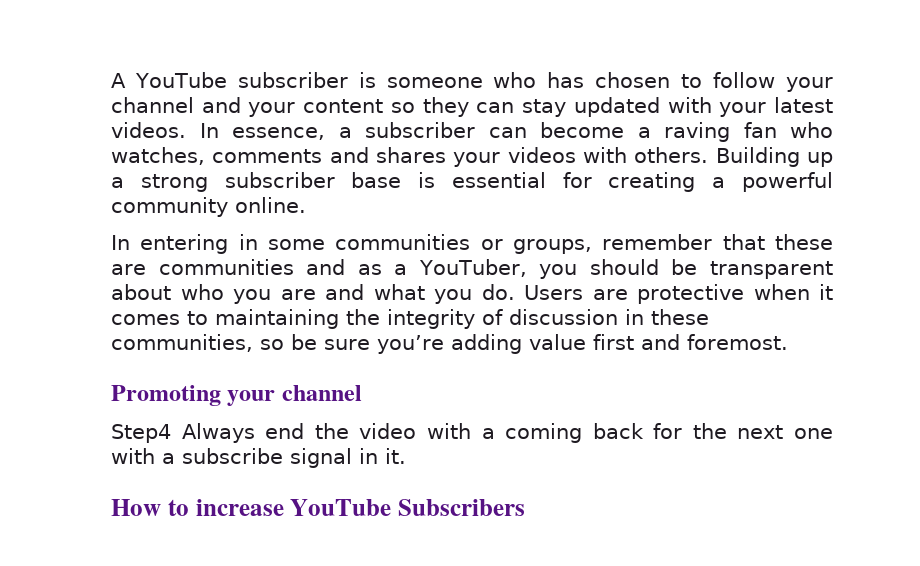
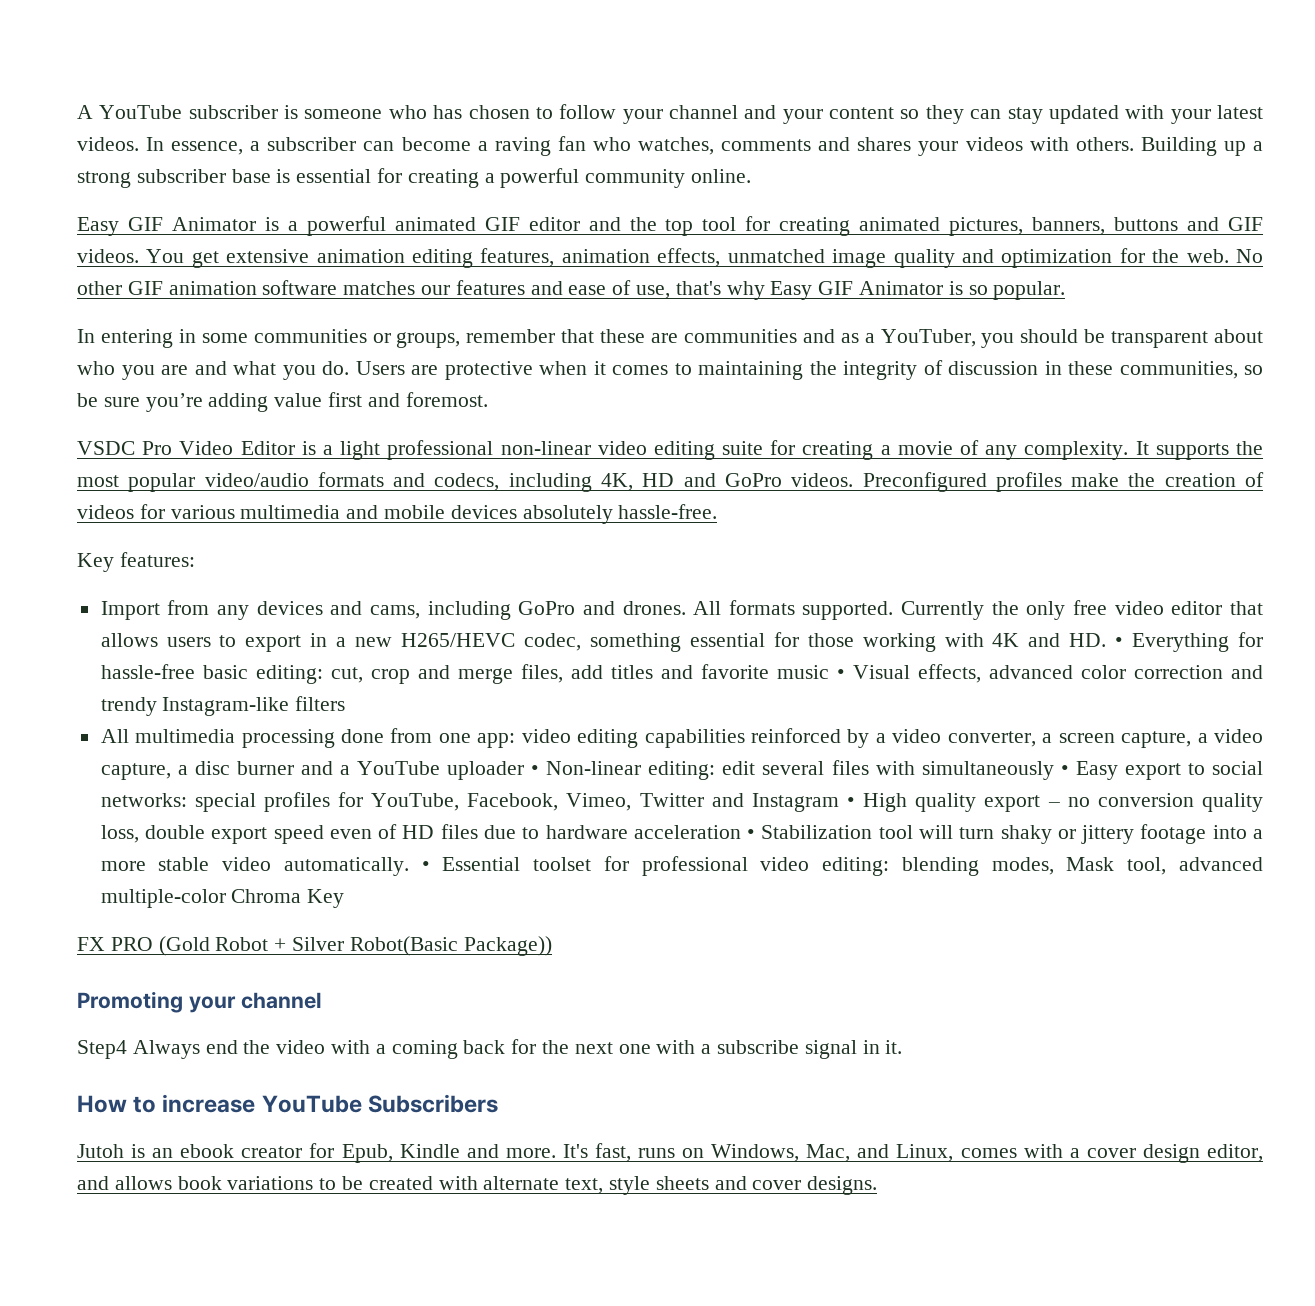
+ Easy GIF Animator is a powerful animated GIF editor and the top tool for creating animated pictures, banners, buttons and GIF videos. You get extensive animation editing features, animation effects, unmatched image quality and optimization for the web. No other GIF animation software matches our features and ease of use, that's why Easy GIF Animator is so popular.
+ VSDC Pro Video Editor is a light professional non-linear video editing suite for creating a movie of any complexity. It supports the most popular video/audio formats and codecs, including 4K, HD and GoPro videos. Preconfigured profiles make the creation of videos for various multimedia and mobile devices absolutely hassle-free.
+ Key features:
+ Import from any devices and cams, including GoPro and drones. All formats supported. Сurrently the only free video editor that allows users to export in a new H265/HEVC codec, something essential for those working with 4K and HD. • Everything for hassle-free basic editing: cut, crop and merge files, add titles and favorite music • Visual effects, advanced color correction and trendy Instagram-like filters
+ All multimedia processing done from one app: video editing capabilities reinforced by a video converter, a screen capture, a video capture, a disc burner and a YouTube uploader • Non-linear editing: edit several files with simultaneously • Easy export to social networks: special profiles for YouTube, Facebook, Vimeo, Twitter and Instagram • High quality export – no conversion quality loss, double export speed even of HD files due to hardware acceleration • Stabilization tool will turn shaky or jittery footage into a more stable video automatically. • Essential toolset for professional video editing: blending modes, Mask tool, advanced multiple-color Chroma Key
+ FX PRO (Gold Robot + Silver Robot(Basic Package))
+ Jutoh is an ebook creator for Epub, Kindle and more. It's fast, runs on Windows, Mac, and Linux, comes with a cover design editor, and allows book variations to be created with alternate text, style sheets and cover designs.

